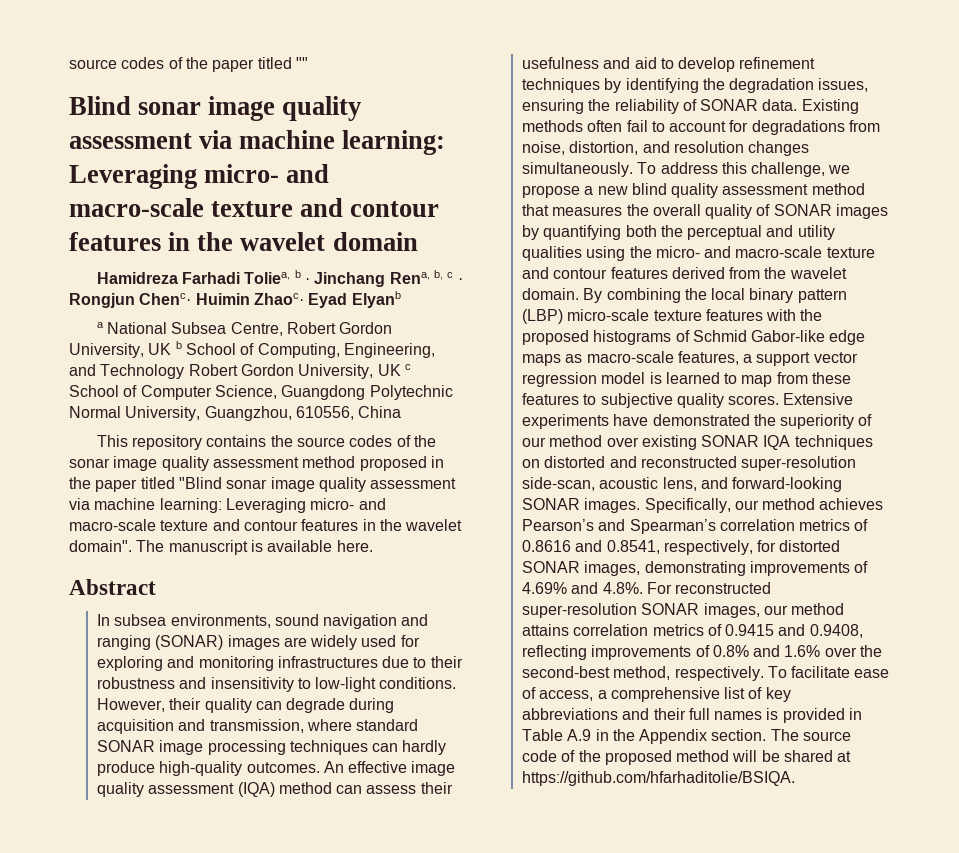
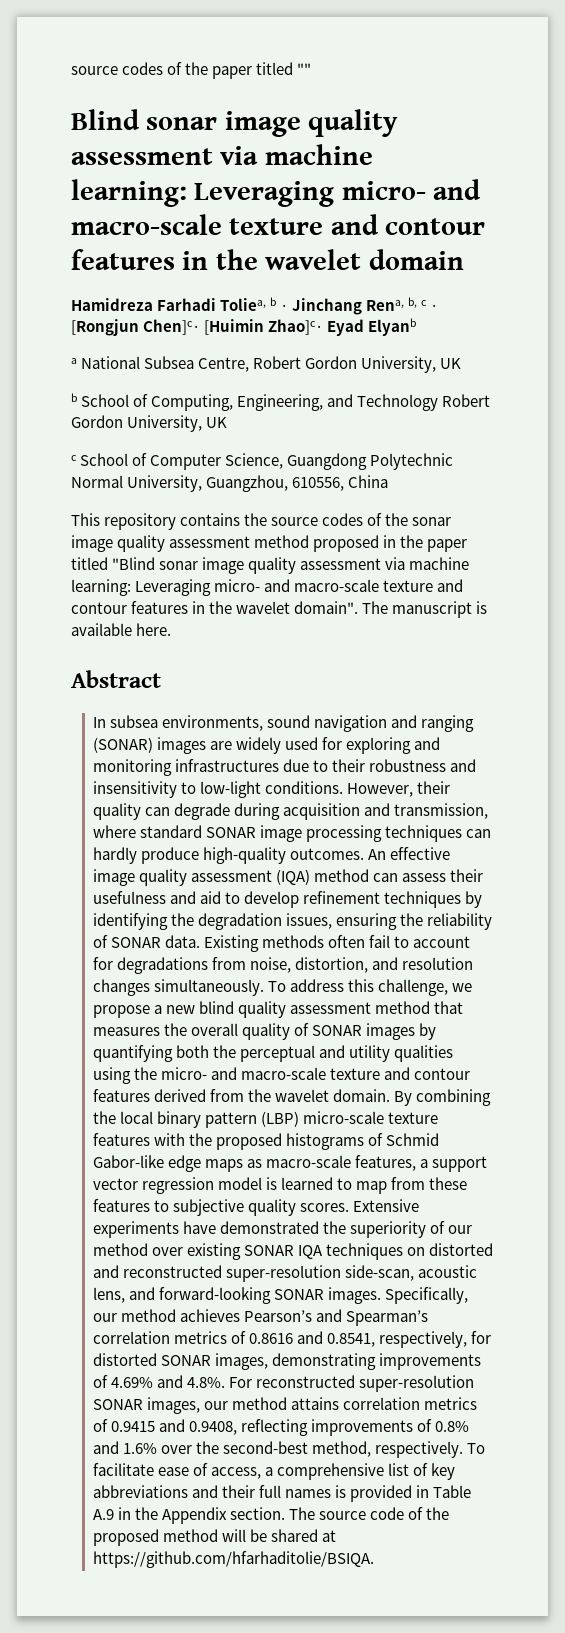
- Hamidreza Farhadi Toliea, b · Jinchang Rena, b, c · Rongjun Chenc· Huimin Zhaoc· Eyad Elyanb
+ Hamidreza Farhadi Toliea, b · Jinchang Rena, b, c · [Rongjun Chen]c· [Huimin Zhao]c· Eyad Elyanb
- a National Subsea Centre, Robert Gordon University, UK b School of Computing, Engineering, and Technology Robert Gordon University, UK c School of Computer Science, Guangdong Polytechnic Normal University, Guangzhou, 610556, China
+ a National Subsea Centre, Robert Gordon University, UK
+ b School of Computing, Engineering, and Technology Robert Gordon University, UK
+ c School of Computer Science, Guangdong Polytechnic Normal University, Guangzhou, 610556, China

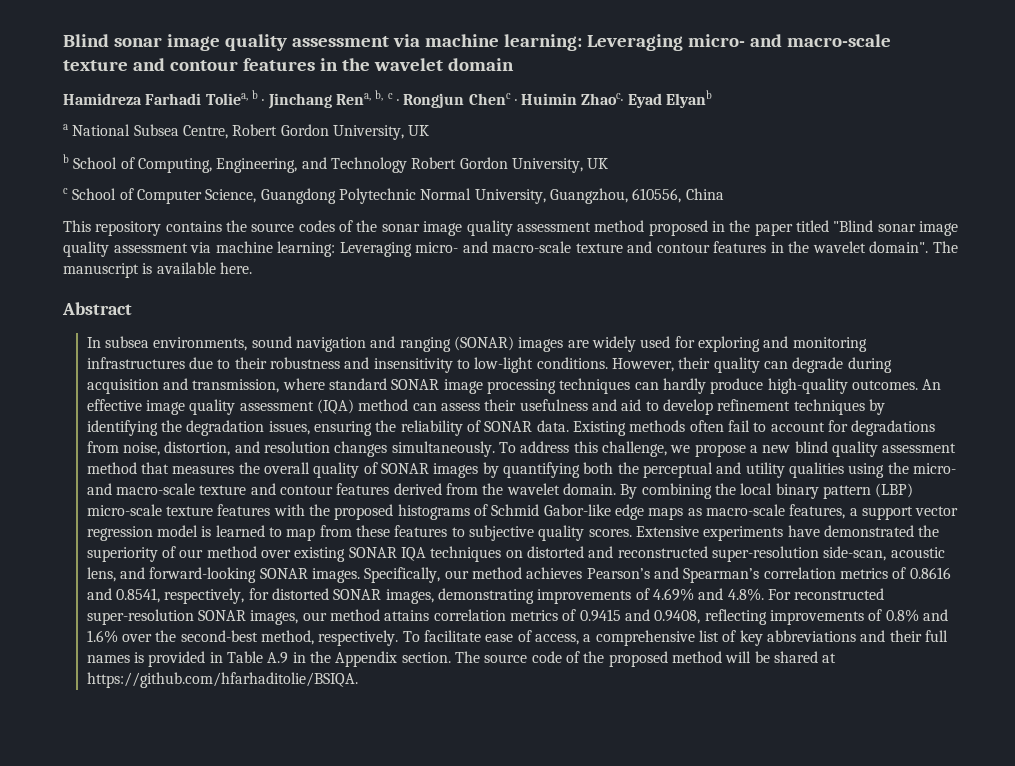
- source codes of the paper titled ""
- Hamidreza Farhadi Toliea, b · Jinchang Rena, b, c · [Rongjun Chen]c· [Huimin Zhao]c· Eyad Elyanb
+ Hamidreza Farhadi Toliea, b · Jinchang Rena, b, c · Rongjun Chenc · Huimin Zhaoc· Eyad Elyanb

